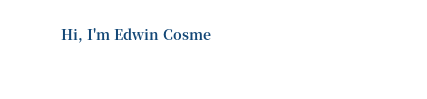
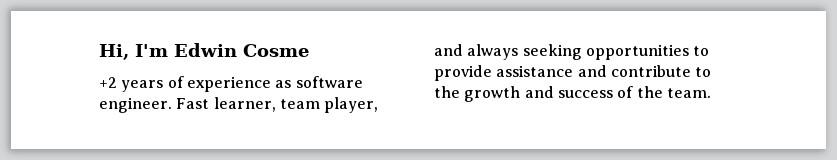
+ +2 years of experience as software engineer. Fast learner, team player, and always seeking opportunities to provide assistance and contribute to the growth and success of the team.

